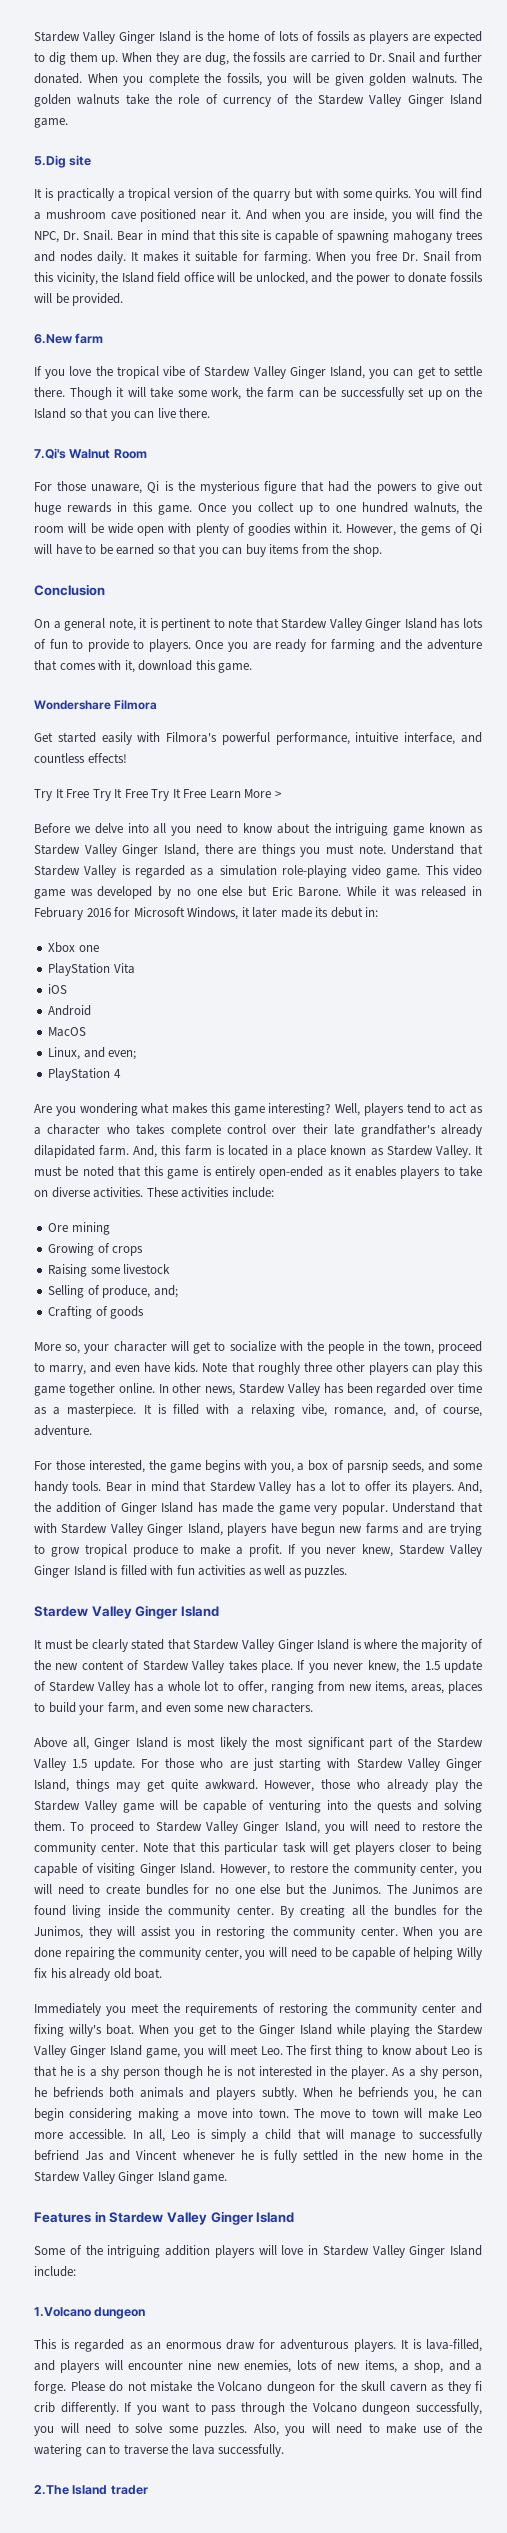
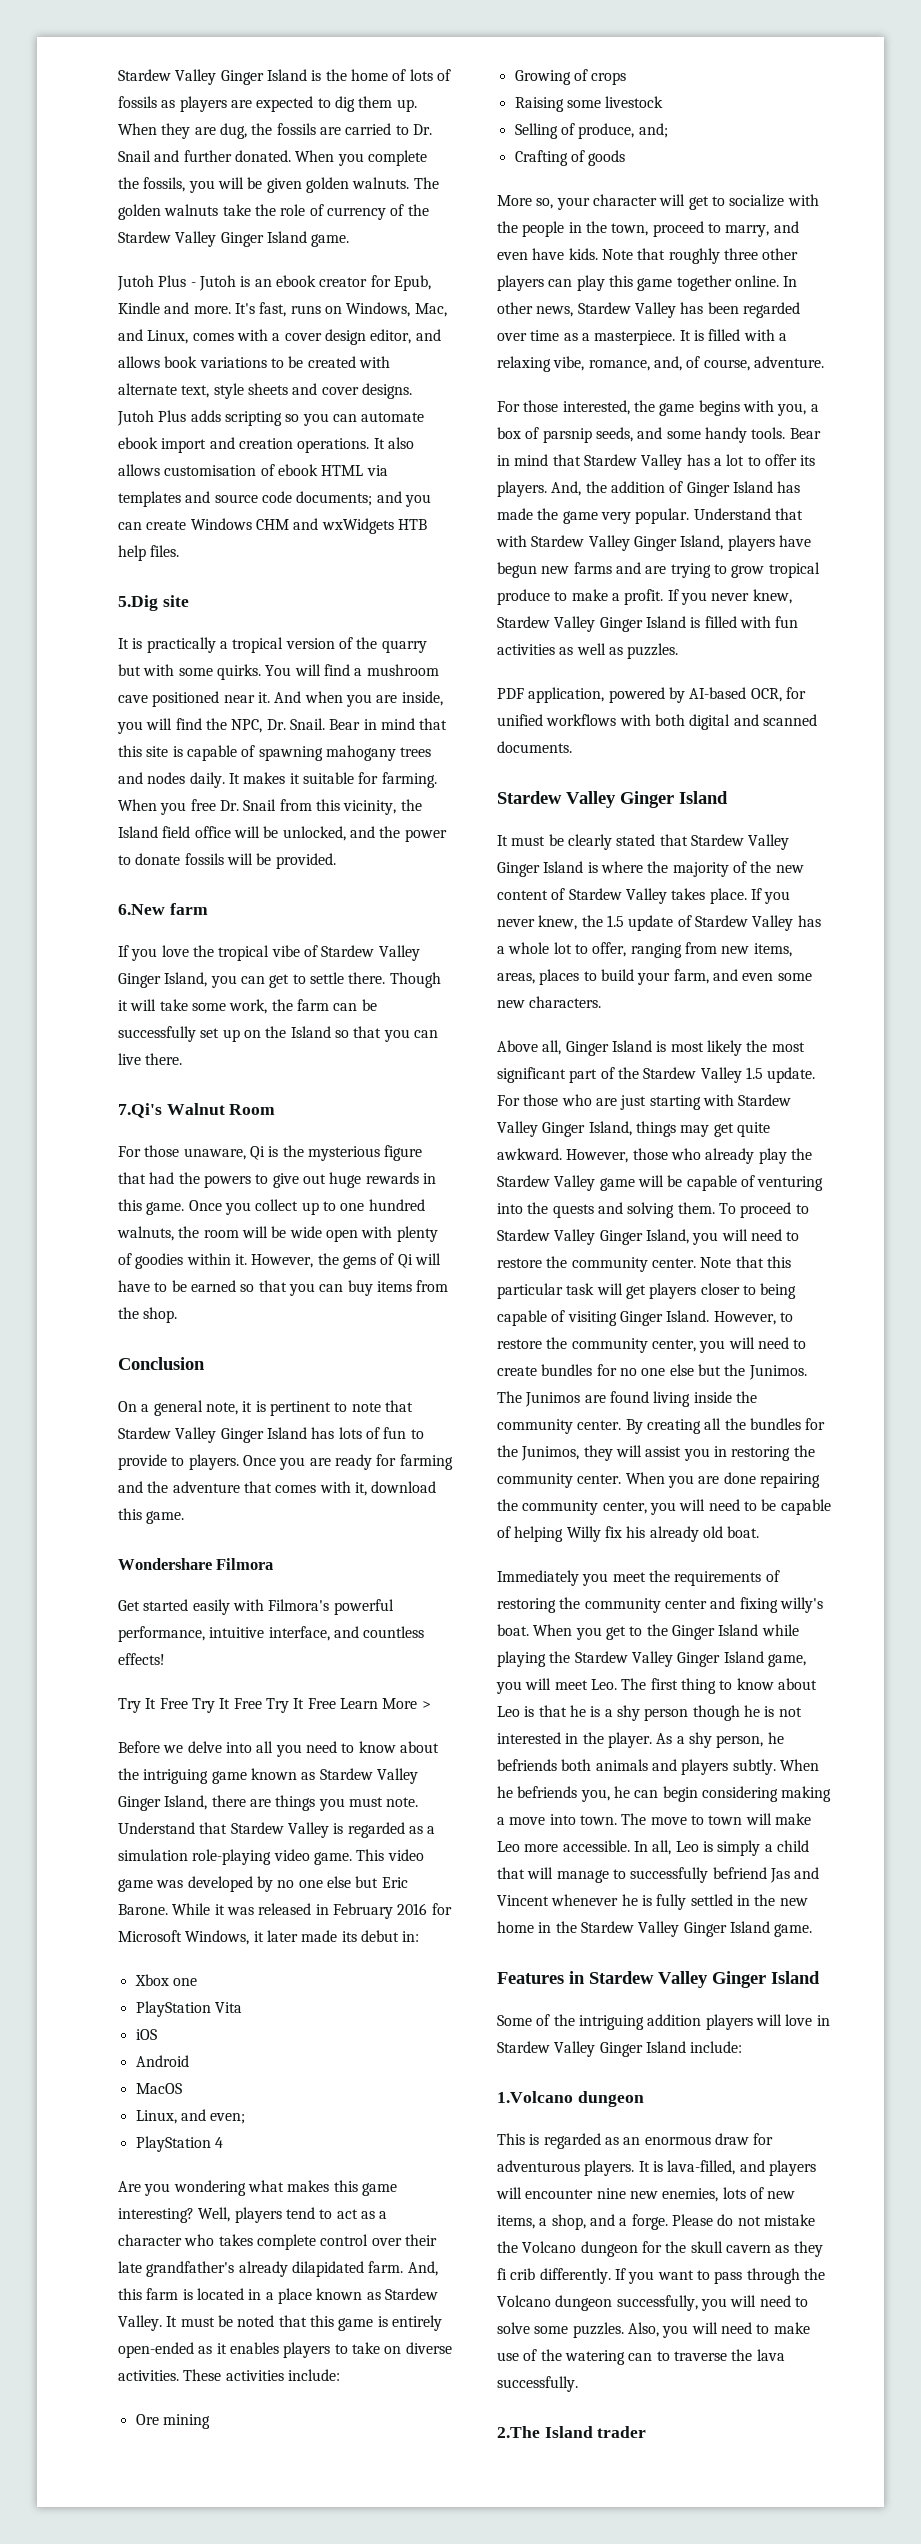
+ Jutoh Plus - Jutoh is an ebook creator for Epub, Kindle and more. It's fast, runs on Windows, Mac, and Linux, comes with a cover design editor, and allows book variations to be created with alternate text, style sheets and cover designs. Jutoh Plus adds scripting so you can automate ebook import and creation operations. It also allows customisation of ebook HTML via templates and source code documents; and you can create Windows CHM and wxWidgets HTB help files.
+ PDF application, powered by AI-based OCR, for unified workflows with both digital and scanned documents.

